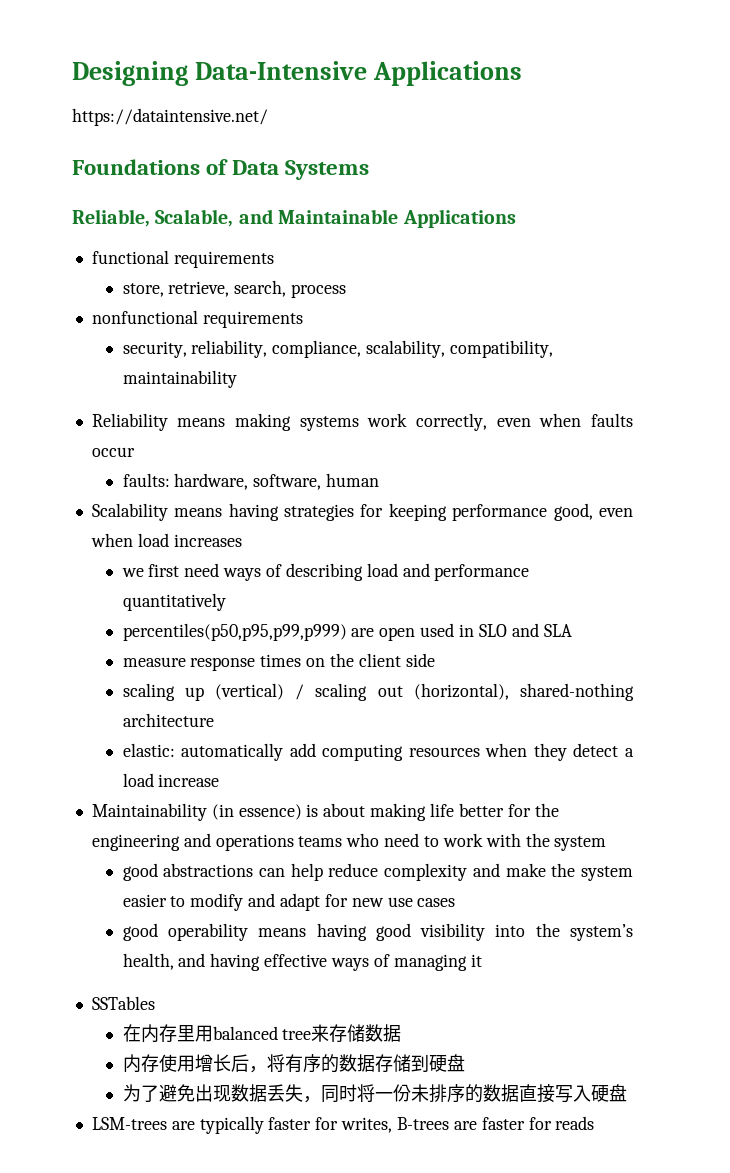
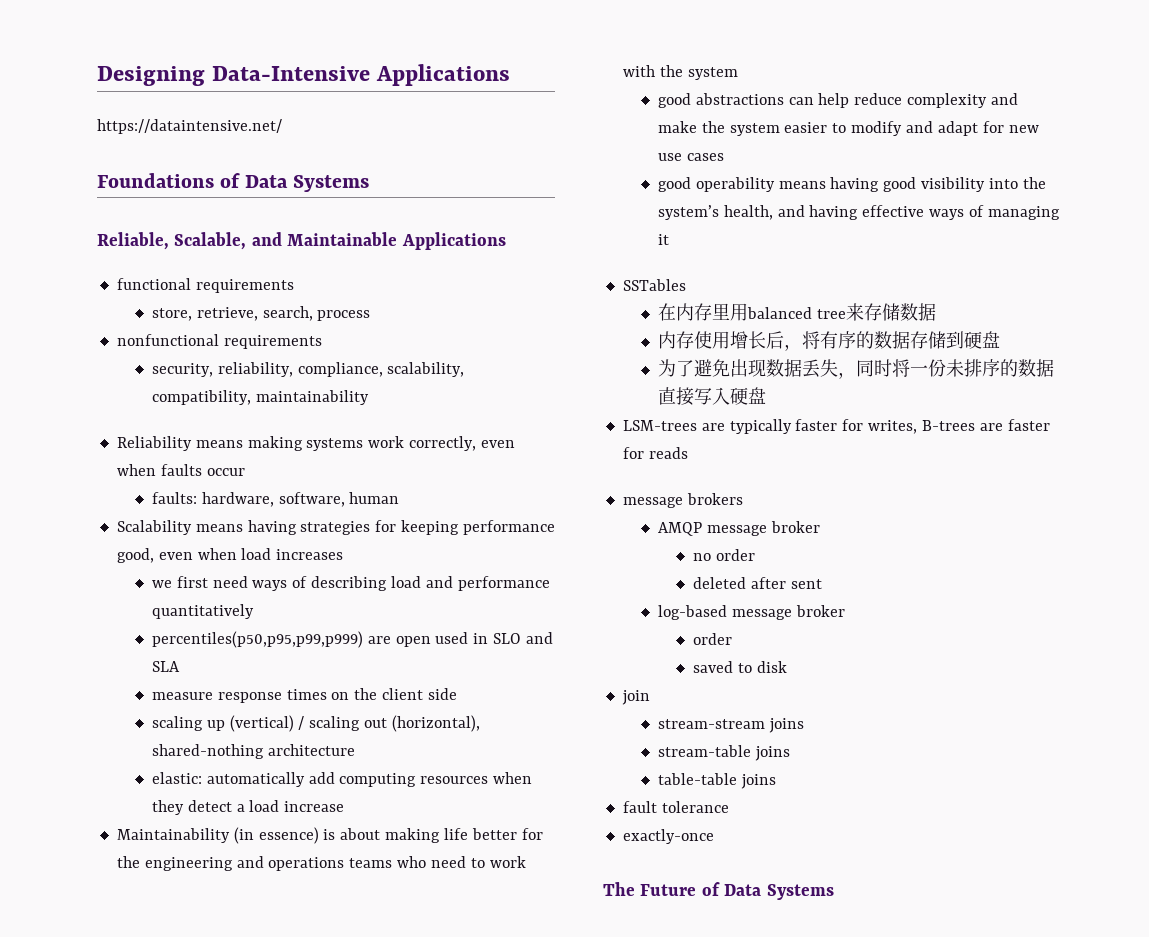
+ message brokers
+ AMQP message broker
+ no order
+ deleted after sent
+ log-based message broker
+ order
+ saved to disk
+ join
+ stream-stream joins
+ stream-table joins
+ table-table joins
+ fault tolerance
+ exactly-once
+ The Future of Data Systems

